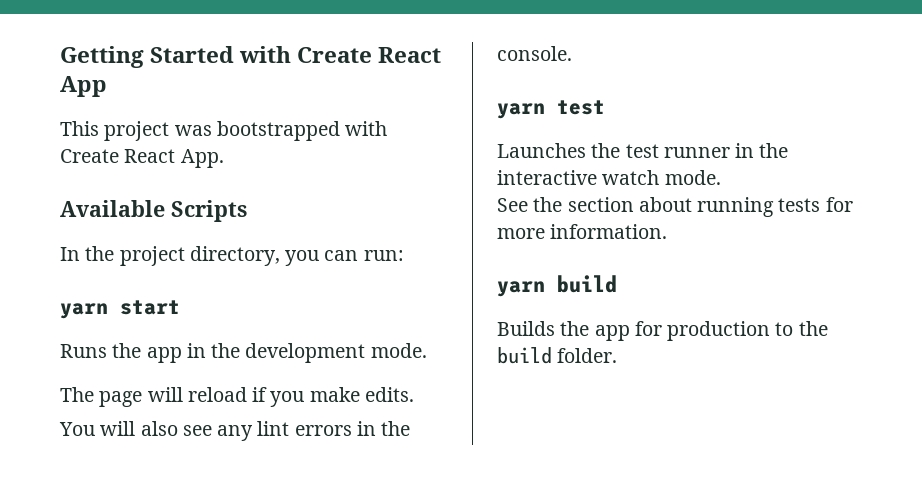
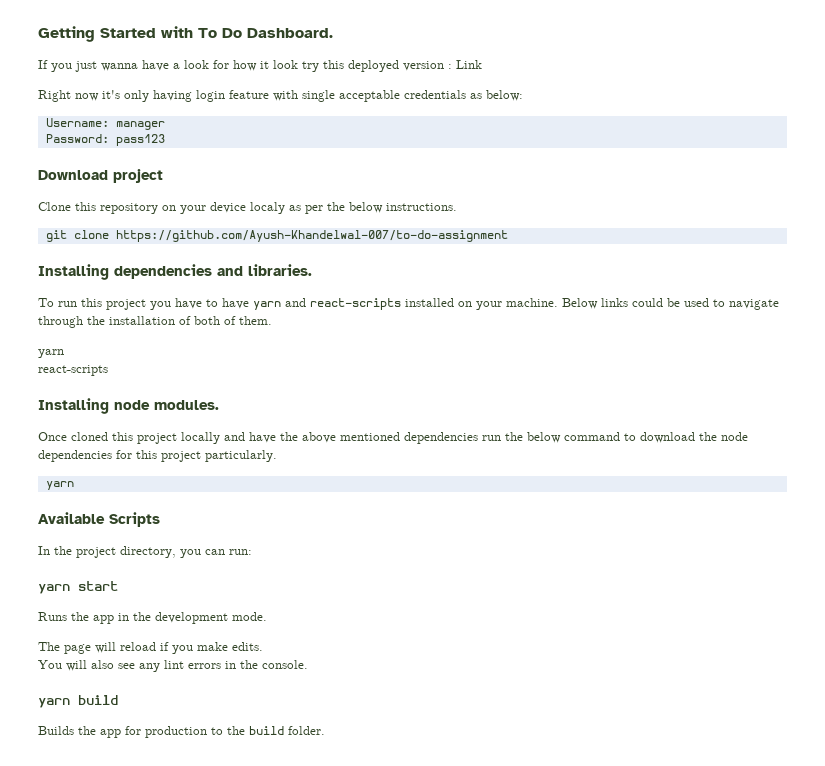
- Getting Started with Create React App
- This project was bootstrapped with Create React App.
+ Getting Started with To Do Dashboard.
+ If you just wanna have a look for how it look try this deployed version : Link
+ Right now it's only having login feature with single acceptable credentials as below:
+ Username: manager
+ Password: pass123
+ Download project
+ Clone this repository on your device localy as per the below instructions.
+ git clone https://github.com/Ayush-Khandelwal-007/to-do-assignment
+ Installing dependencies and libraries.
+ To run this project you have to have yarn and react-scripts installed on your machine. Below links could be used to navigate through the installation of both of them.
+ yarn
+ react-scripts
+ Installing node modules.
+ Once cloned this project locally and have the above mentioned dependencies run the below command to download the node dependencies for this project particularly.
+ yarn
- yarn test
- Launches the test runner in the interactive watch mode.
- See the section about running tests for more information.

